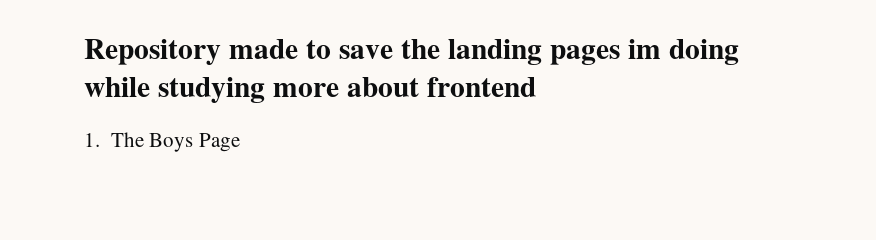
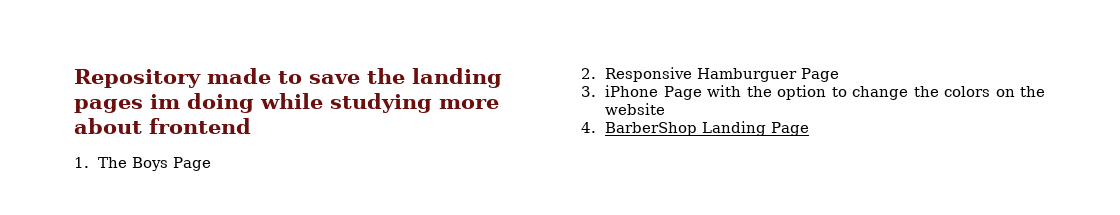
+ 2. Responsive Hamburguer Page
+ 3. iPhone Page with the option to change the colors on the website
+ 4. BarberShop Landing Page

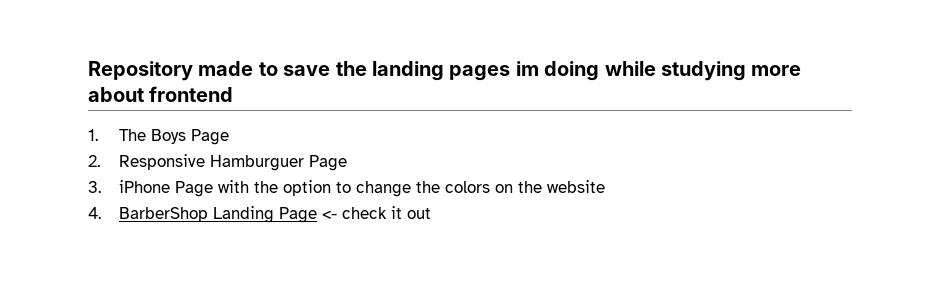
- 4. BarberShop Landing Page
+ 4. BarberShop Landing Page <- check it out

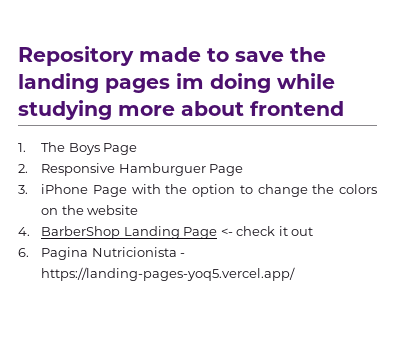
+ 6. Pagina Nutricionista - https://landing-pages-yoq5.vercel.app/

